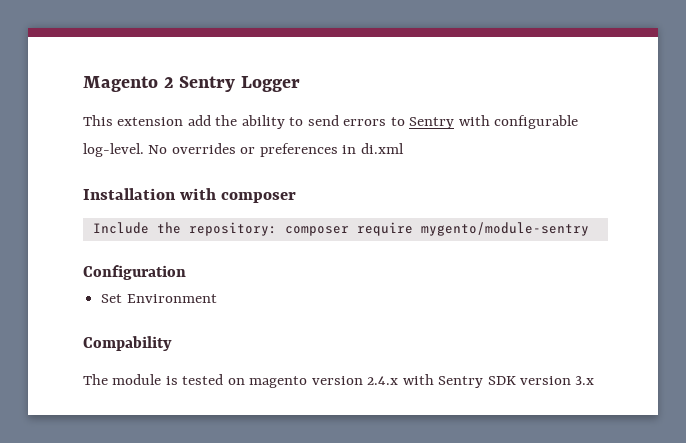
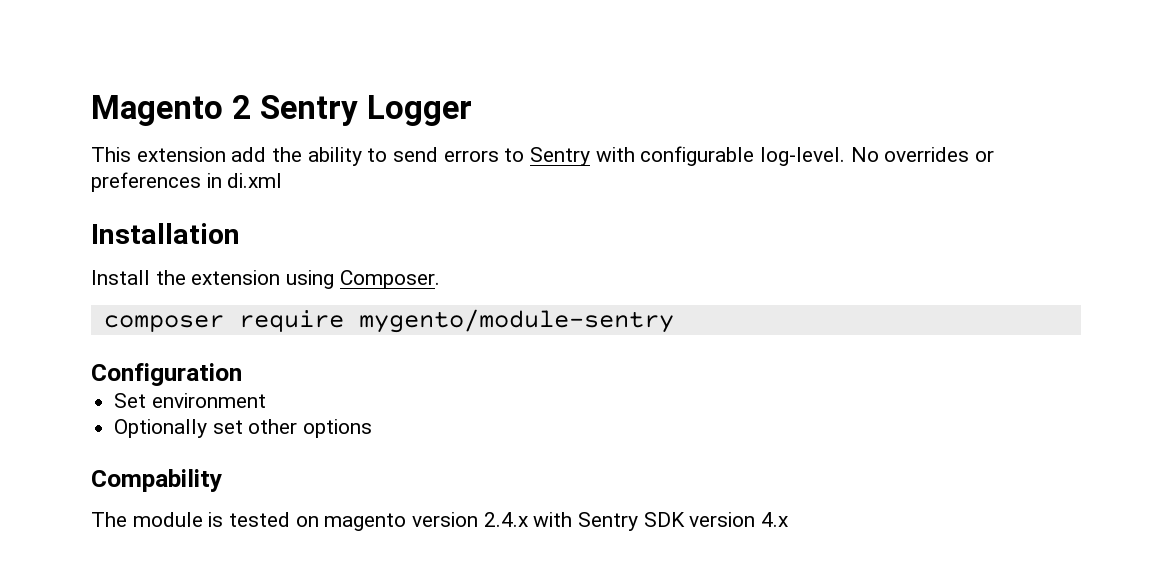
- Installation with composer
- Include the repository: composer require mygento/module-sentry
+ Installation
+ Install the extension using Composer.
+ composer require mygento/module-sentry
- Set Environment
+ Set environment
+ Optionally set other options
- The module is tested on magento version 2.4.x with Sentry SDK version 3.x
+ The module is tested on magento version 2.4.x with Sentry SDK version 4.x

